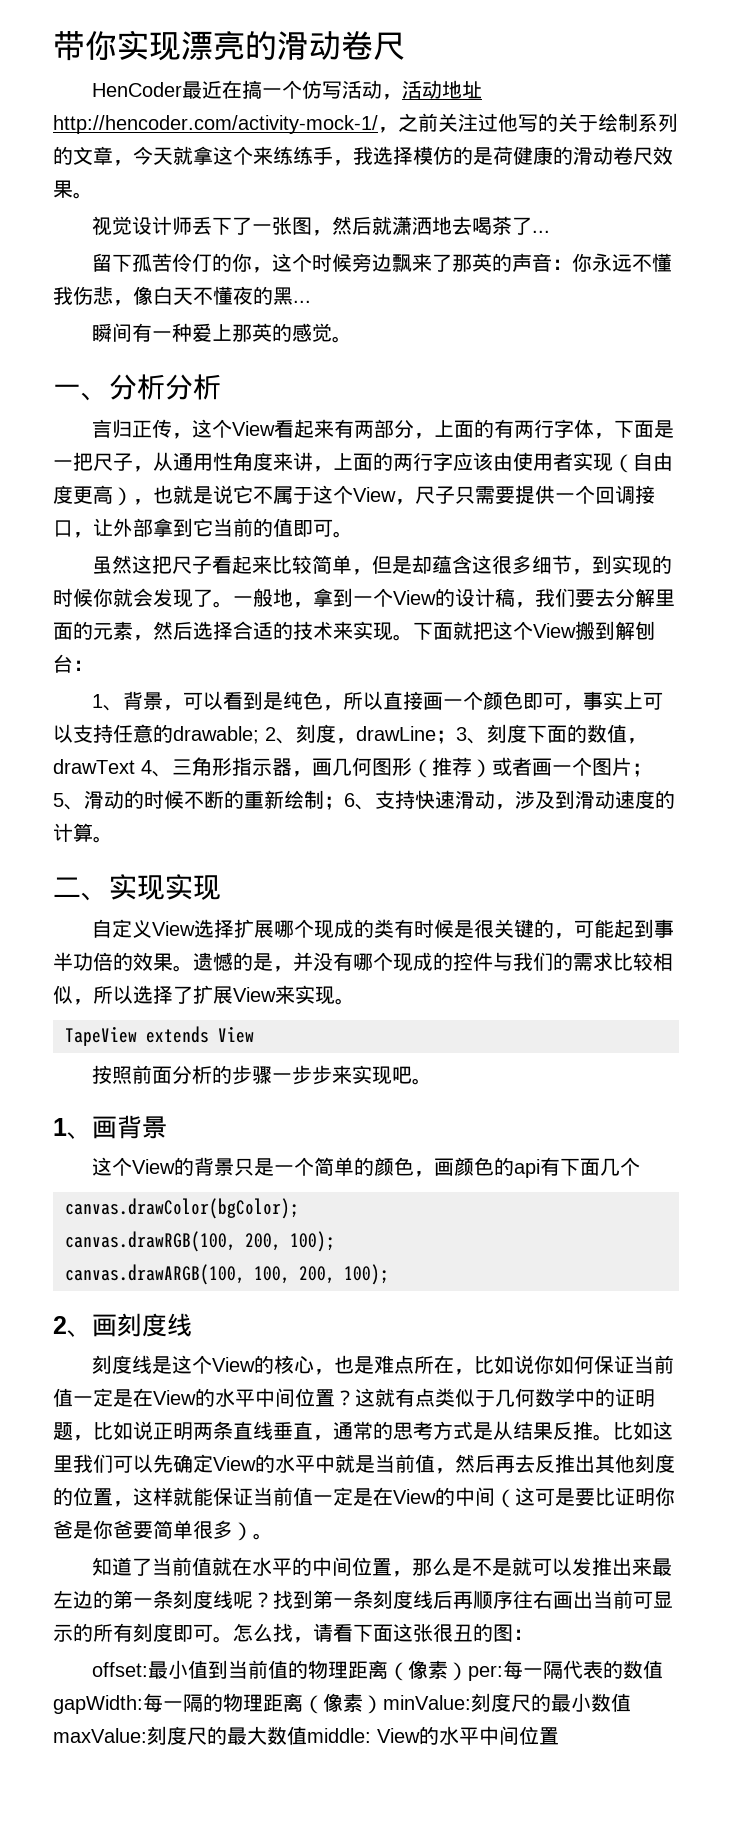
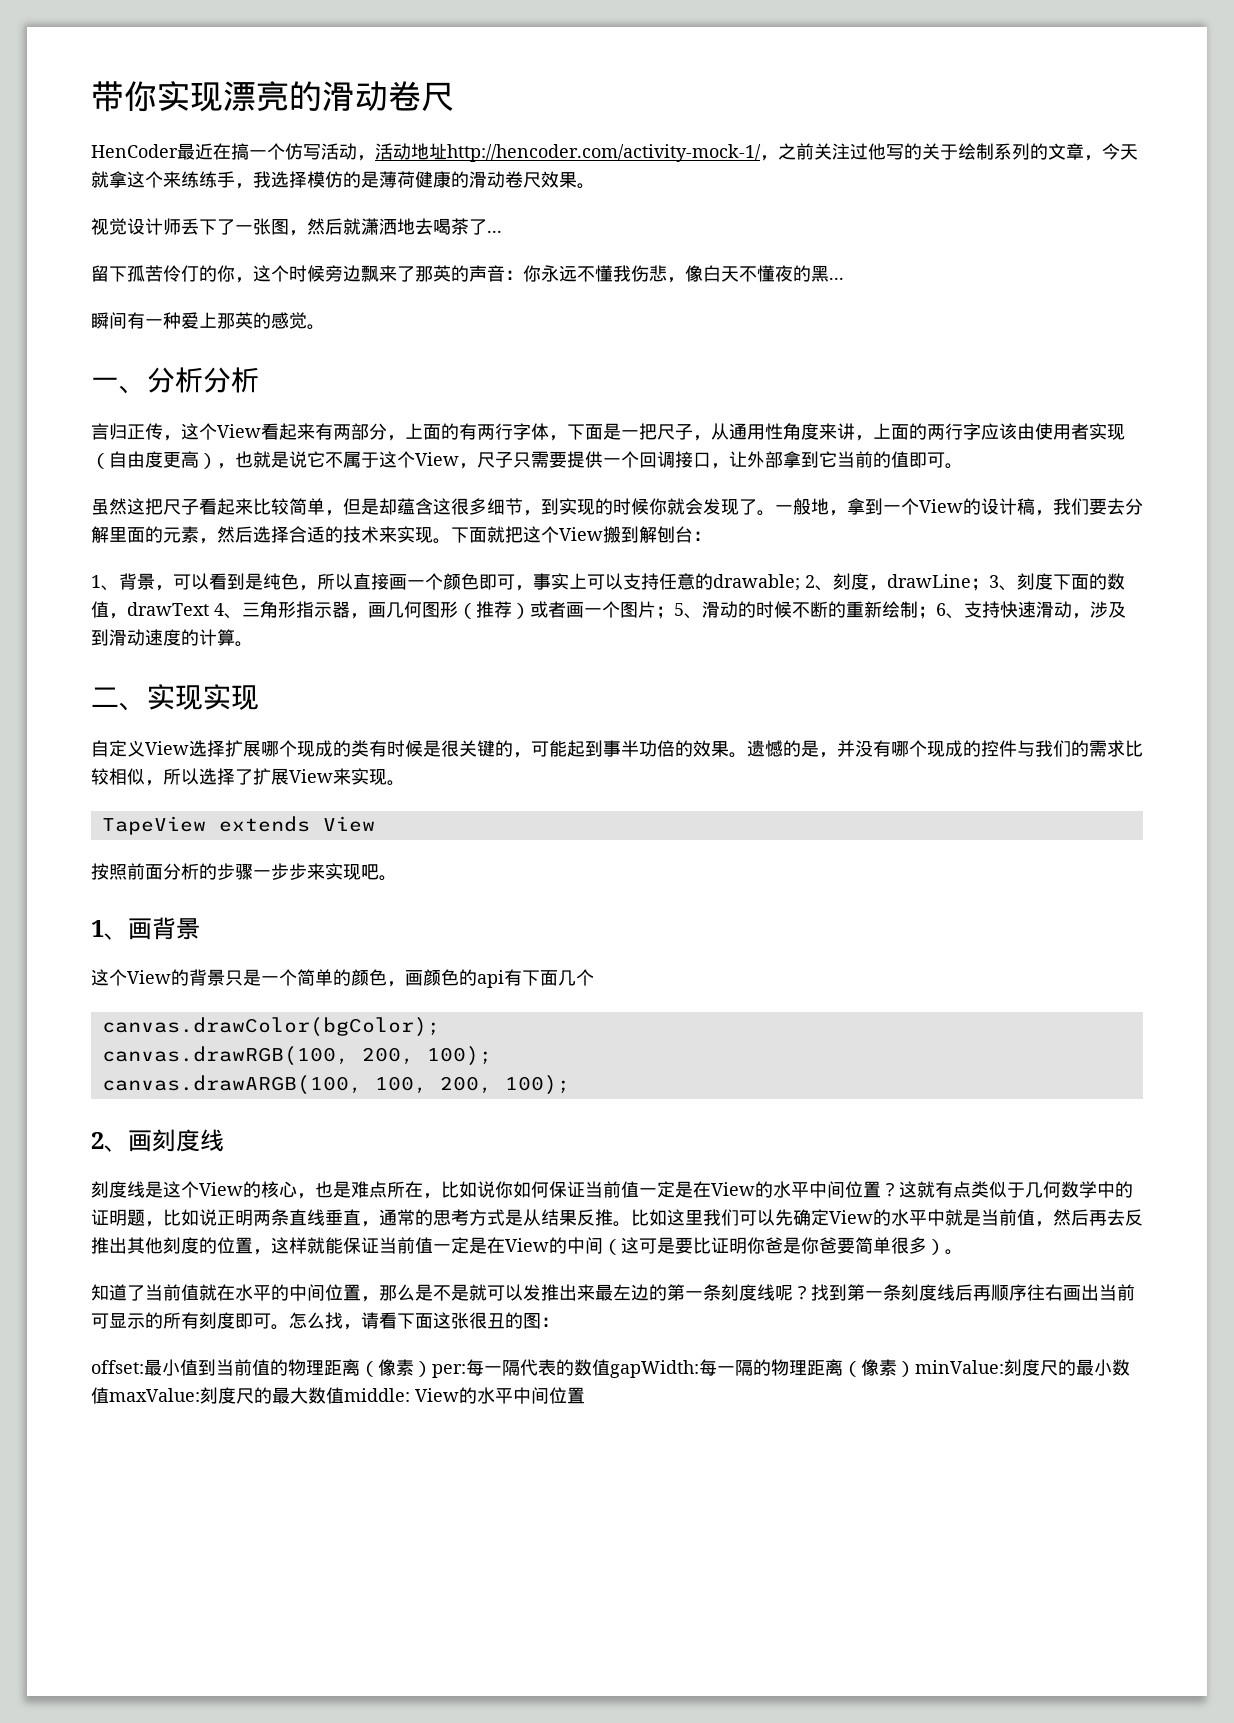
- HenCoder最近在搞一个仿写活动，活动地址http://hencoder.com/activity-mock-1/，之前关注过他写的关于绘制系列的文章，今天就拿这个来练练手，我选择模仿的是荷健康的滑动卷尺效果。
+ HenCoder最近在搞一个仿写活动，活动地址http://hencoder.com/activity-mock-1/，之前关注过他写的关于绘制系列的文章，今天就拿这个来练练手，我选择模仿的是薄荷健康的滑动卷尺效果。

